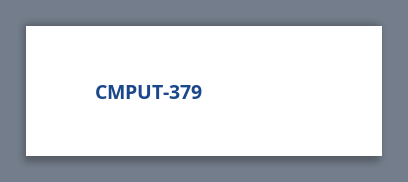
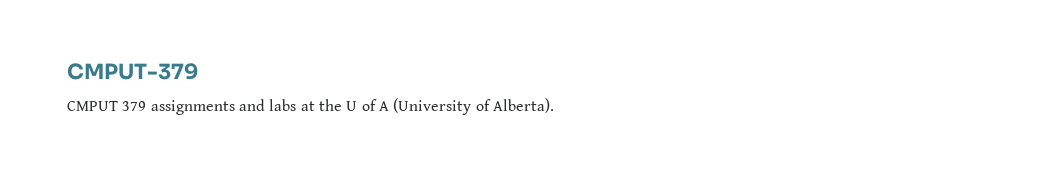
+ CMPUT 379 assignments and labs at the U of A (University of Alberta).

